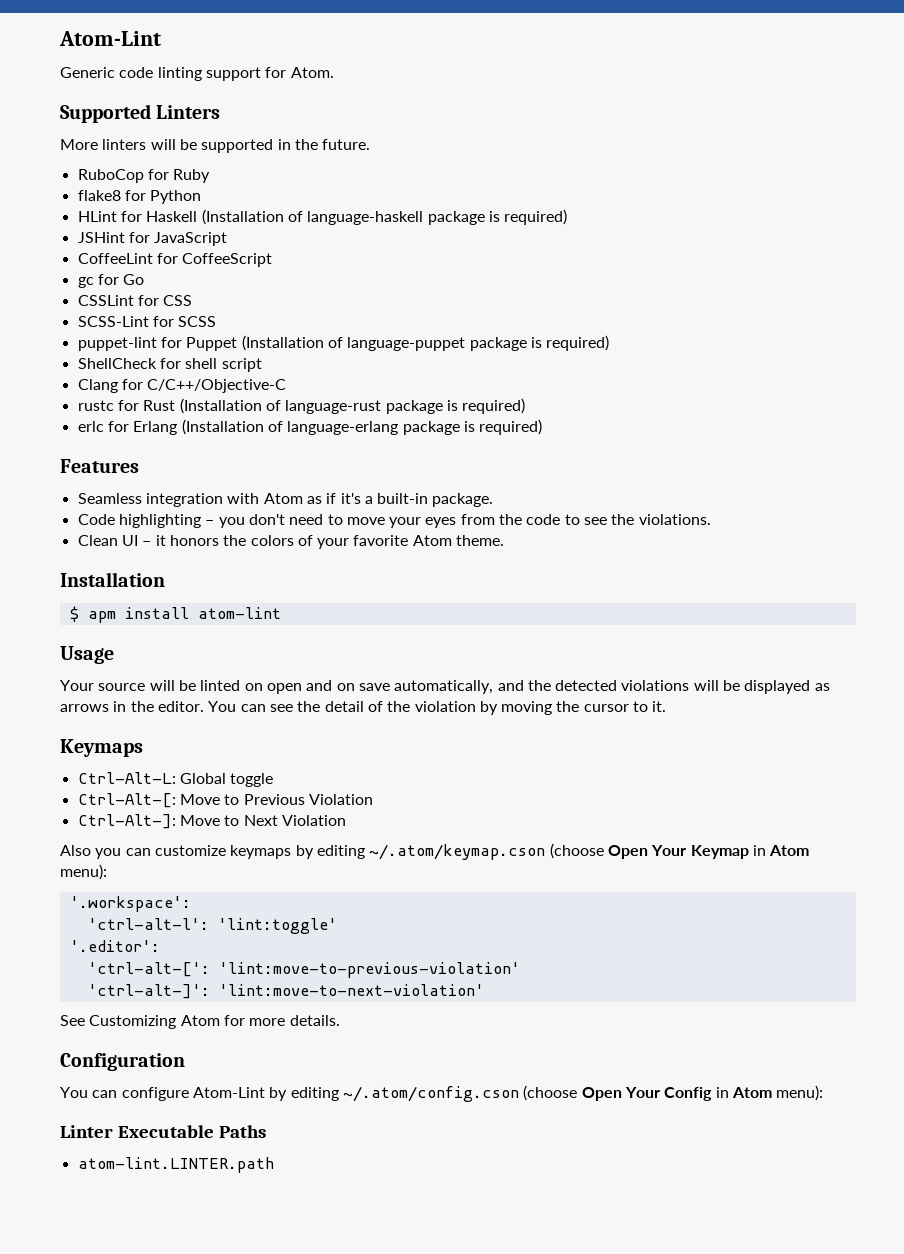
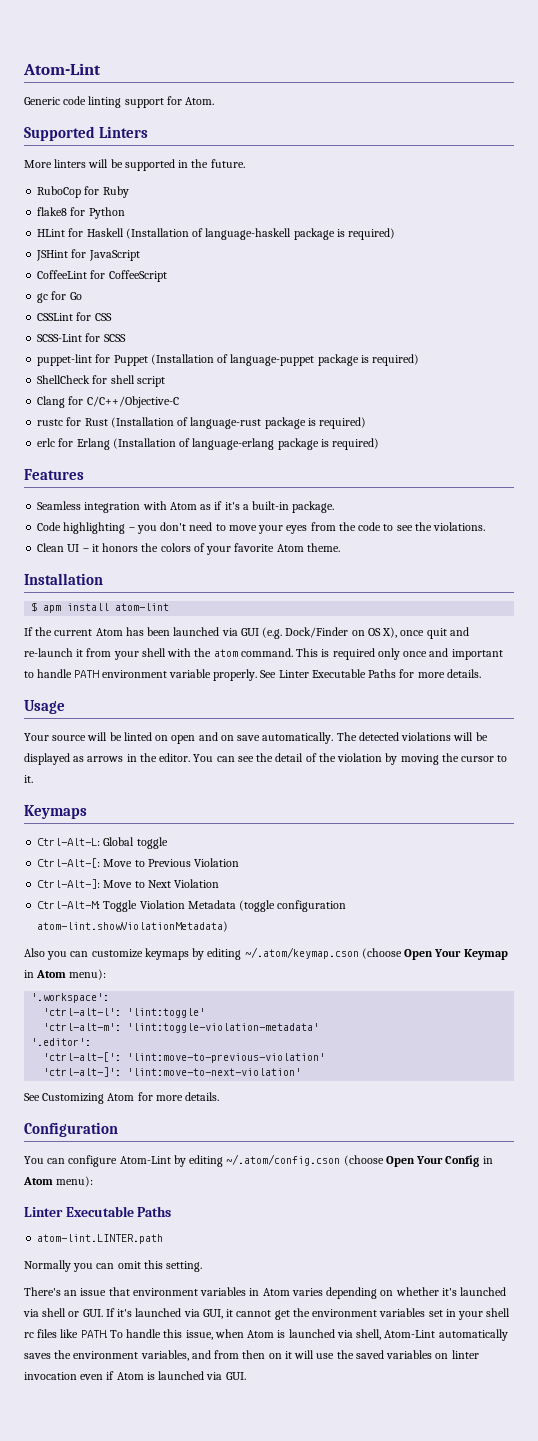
+ If the current Atom has been launched via GUI (e.g. Dock/Finder on OS X), once quit and re-launch it from your shell with the atom command. This is required only once and important to handle PATH environment variable properly. See Linter Executable Paths for more details.
- Your source will be linted on open and on save automatically, and the detected violations will be displayed as arrows in the editor.
+ Your source will be linted on open and on save automatically. The detected violations will be displayed as arrows in the editor.
+ Ctrl-Alt-M: Toggle Violation Metadata (toggle configuration atom-lint.showViolationMetadata)
+ 'ctrl-alt-m': 'lint:toggle-violation-metadata'
+ Normally you can omit this setting.
+ There's an issue that environment variables in Atom varies depending on whether it's launched via shell or GUI. If it's launched via GUI, it cannot get the environment variables set in your shell rc files like PATH. To handle this issue, when Atom is launched via shell, Atom-Lint automatically saves the environment variables, and from then on it will use the saved variables on linter invocation even if Atom is launched via GUI.

